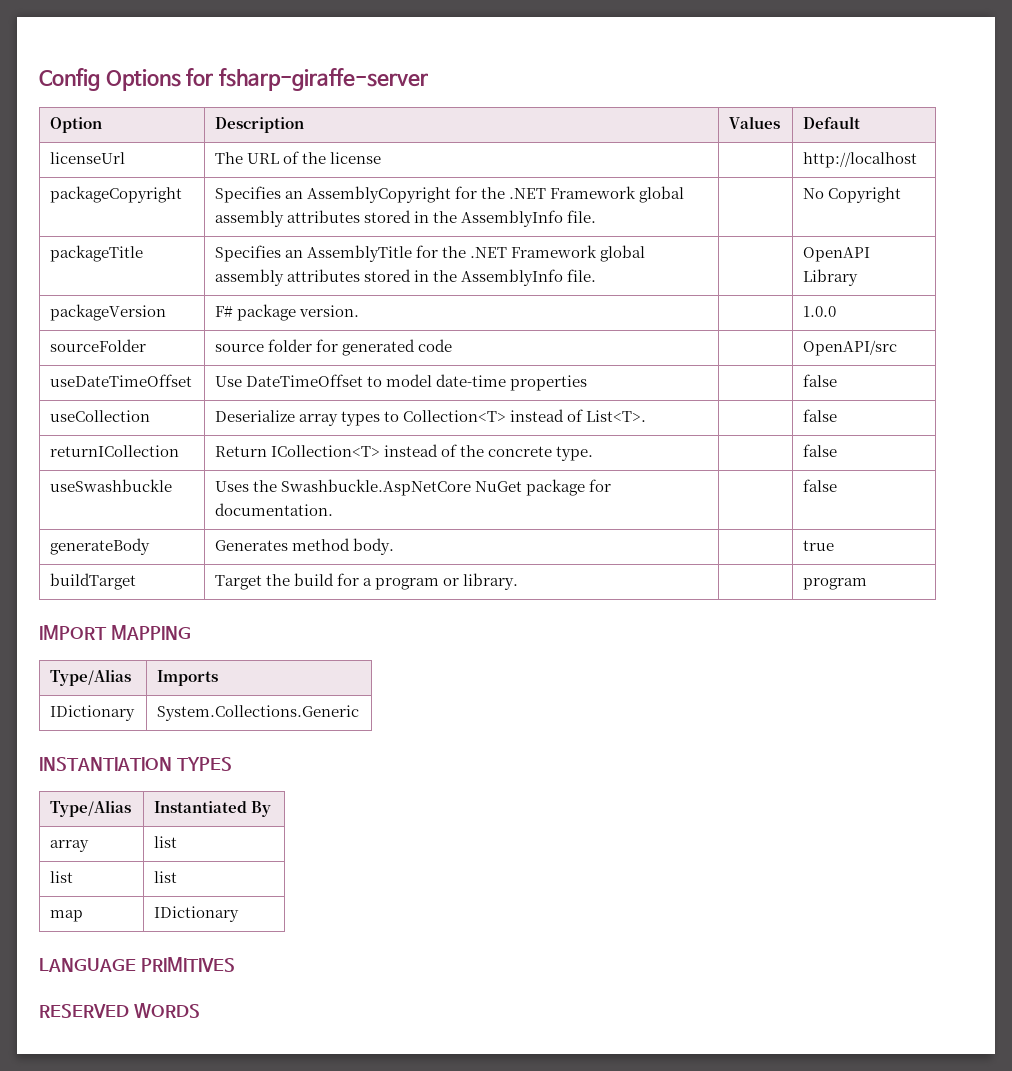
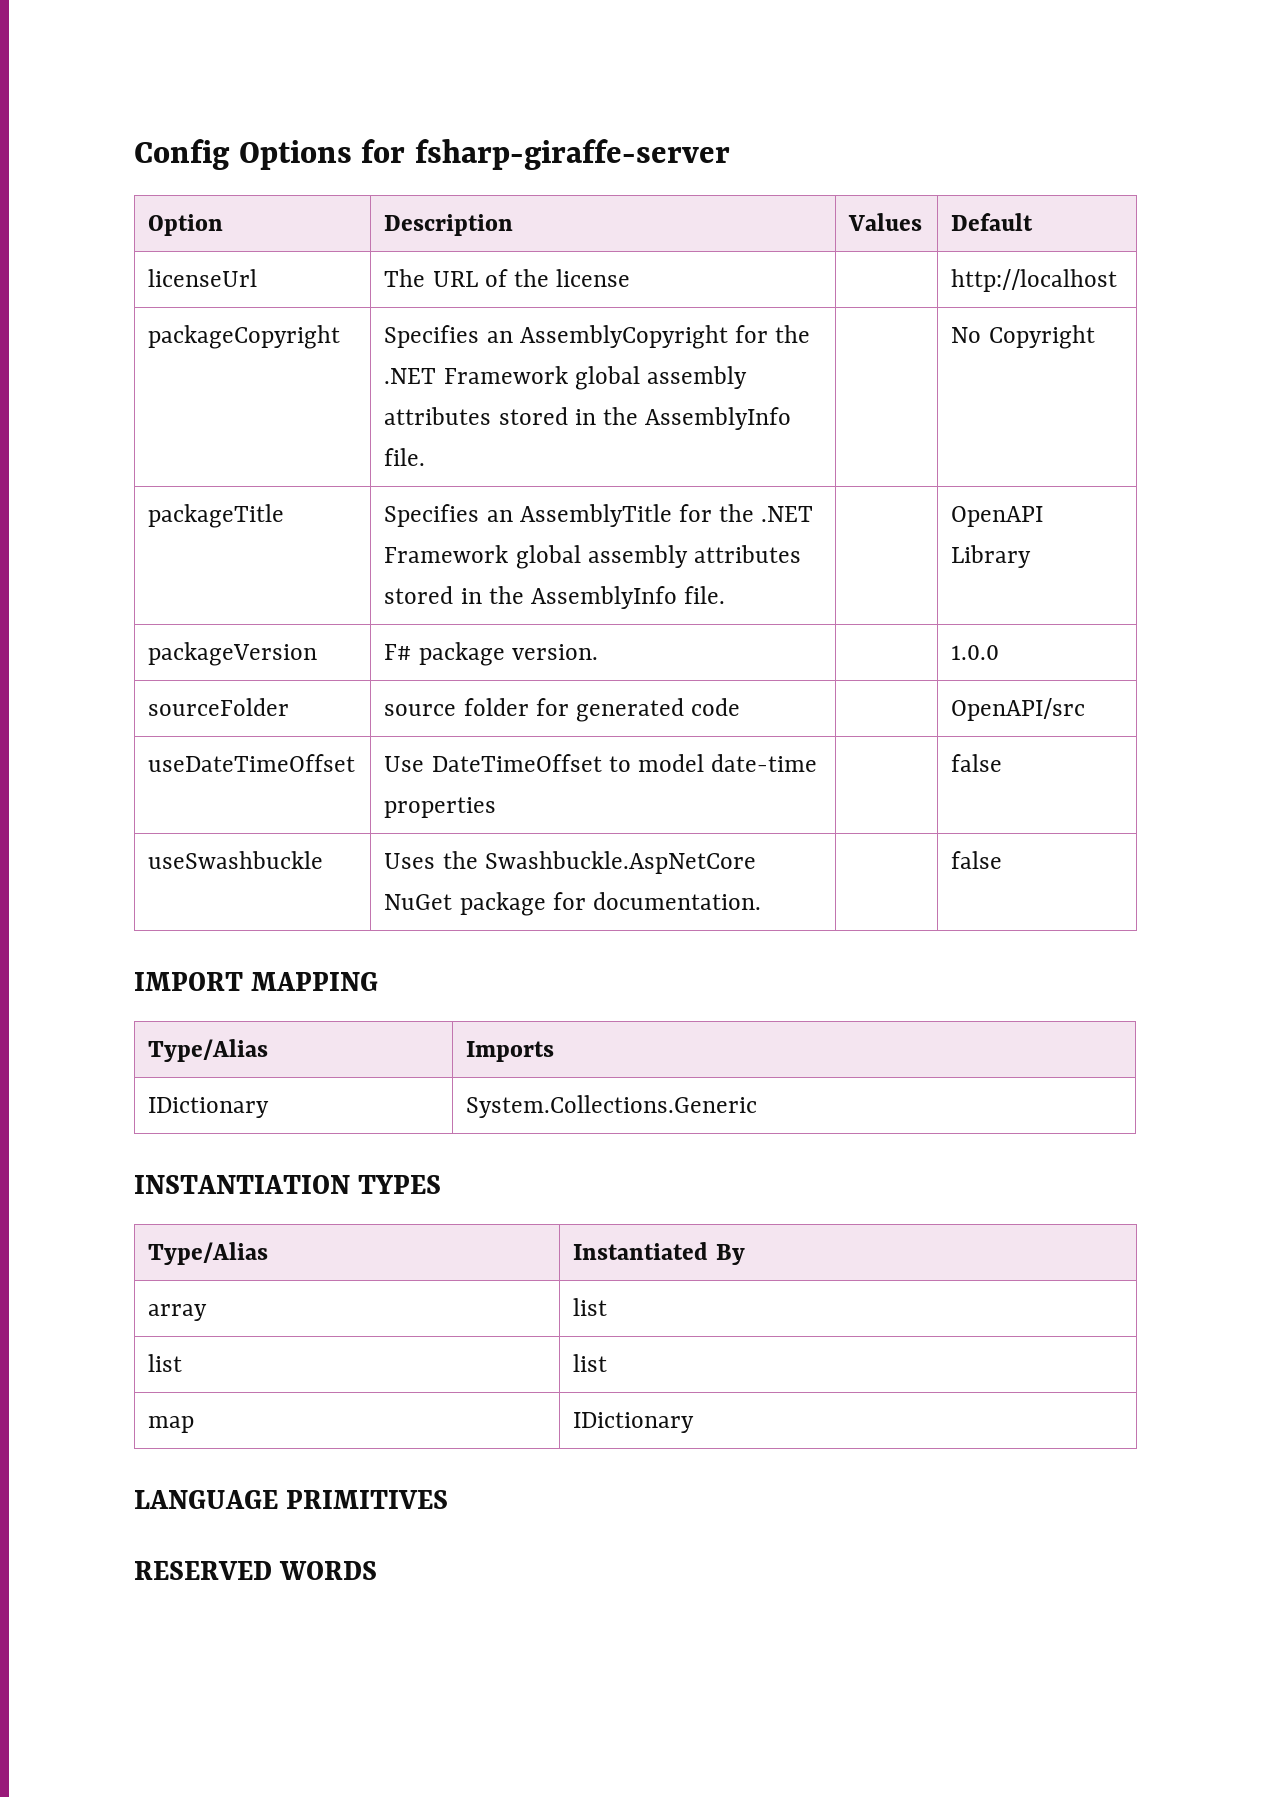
- useCollection | Deserialize array types to Collection<T> instead of List<T>. | | false
- returnICollection | Return ICollection<T> instead of the concrete type. | | false
- generateBody | Generates method body. | | true
- buildTarget | Target the build for a program or library. | | program

